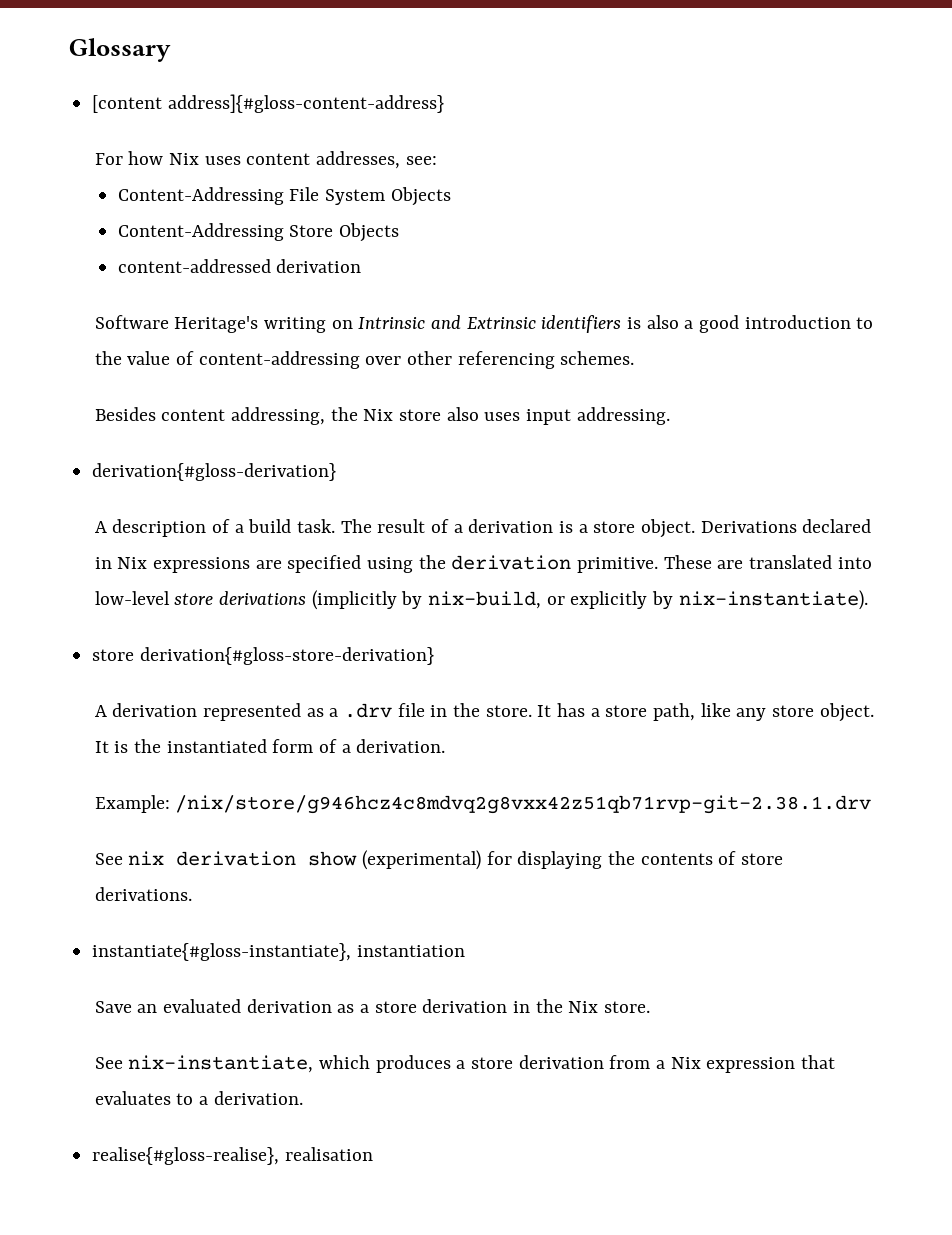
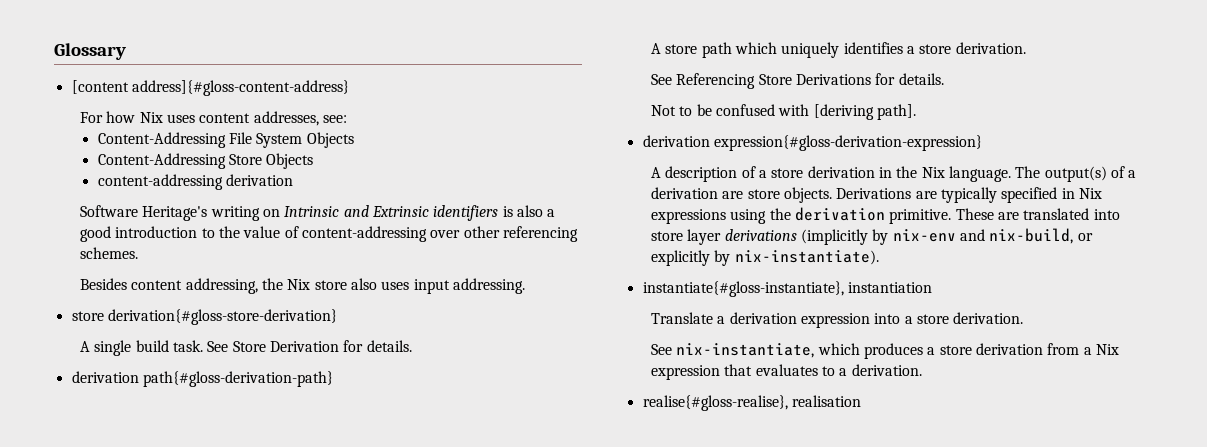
- content-addressed derivation
+ content-addressing derivation
- derivation{#gloss-derivation}
- A description of a build task. The result of a derivation is a store object. Derivations declared in Nix expressions are specified using the derivation primitive.
+ store derivation{#gloss-store-derivation}
+ A single build task. See Store Derivation for details.
+ derivation path{#gloss-derivation-path}
+ A store path which uniquely identifies a store derivation.
+ See Referencing Store Derivations for details.
+ Not to be confused with [deriving path].
+ derivation expression{#gloss-derivation-expression}
+ A description of a store derivation in the Nix language. The output(s) of a derivation are store objects. Derivations are typically specified in Nix expressions using the derivation primitive.
- These are translated into low-level store derivations (implicitly by nix-build, or explicitly by nix-instantiate).
+ These are translated into store layer derivations (implicitly by nix-env and nix-build, or explicitly by nix-instantiate).
- store derivation{#gloss-store-derivation}
- A derivation represented as a .drv file in the store. It has a store path, like any store object. It is the instantiated form of a derivation.
- Example: /nix/store/g946hcz4c8mdvq2g8vxx42z51qb71rvp-git-2.38.1.drv
- See nix derivation show (experimental) for displaying the contents of store derivations.
  instantiate{#gloss-instantiate}, instantiation
- Save an evaluated derivation as a store derivation in the Nix store.
+ Translate a derivation expression into a store derivation.

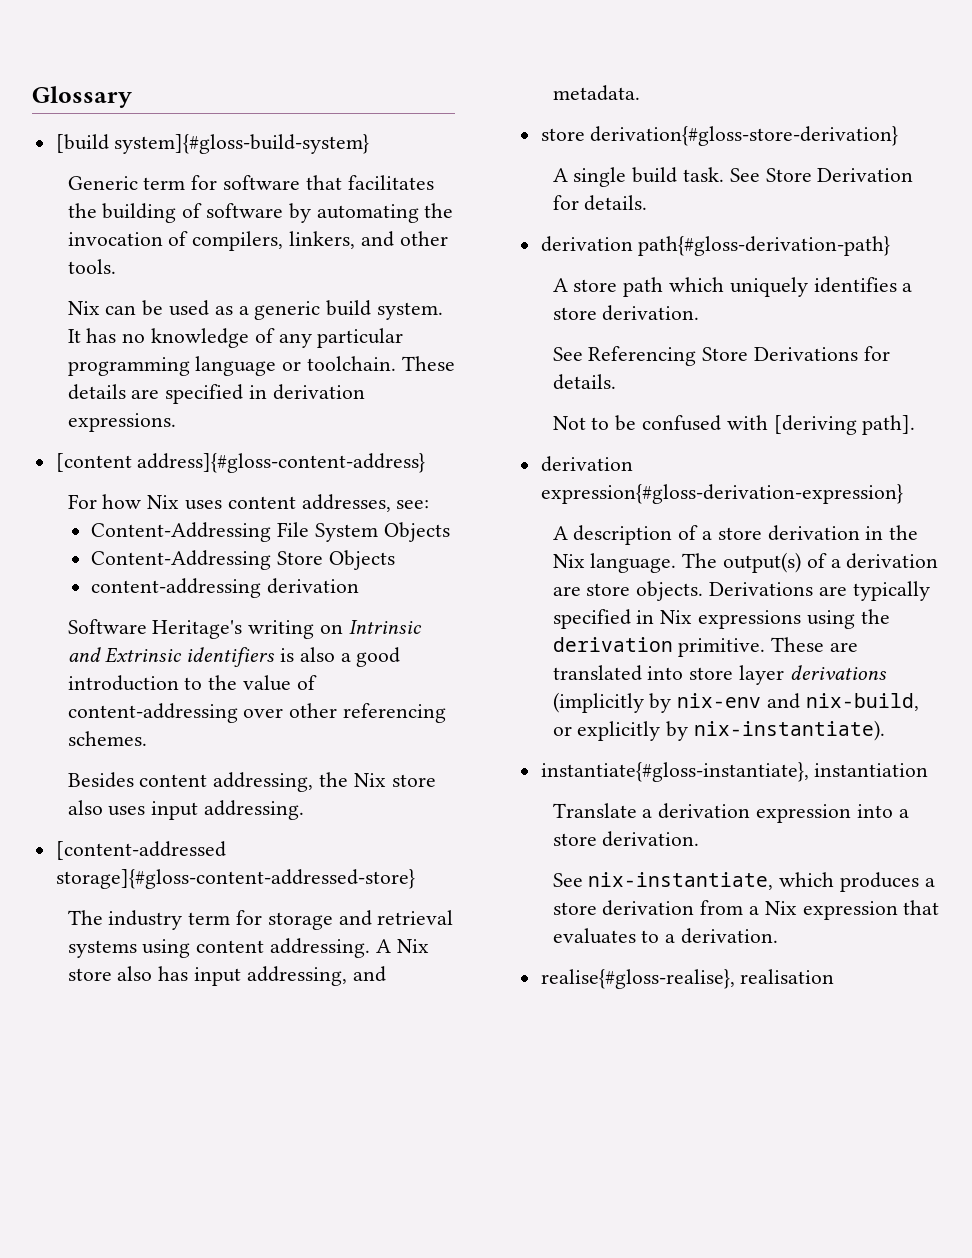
+ [build system]{#gloss-build-system}
+ Generic term for software that facilitates the building of software by automating the invocation of compilers, linkers, and other tools.
+ Nix can be used as a generic build system. It has no knowledge of any particular programming language or toolchain. These details are specified in derivation expressions.
+ [content-addressed storage]{#gloss-content-addressed-store}
+ The industry term for storage and retrieval systems using content addressing. A Nix store also has input addressing, and metadata.

